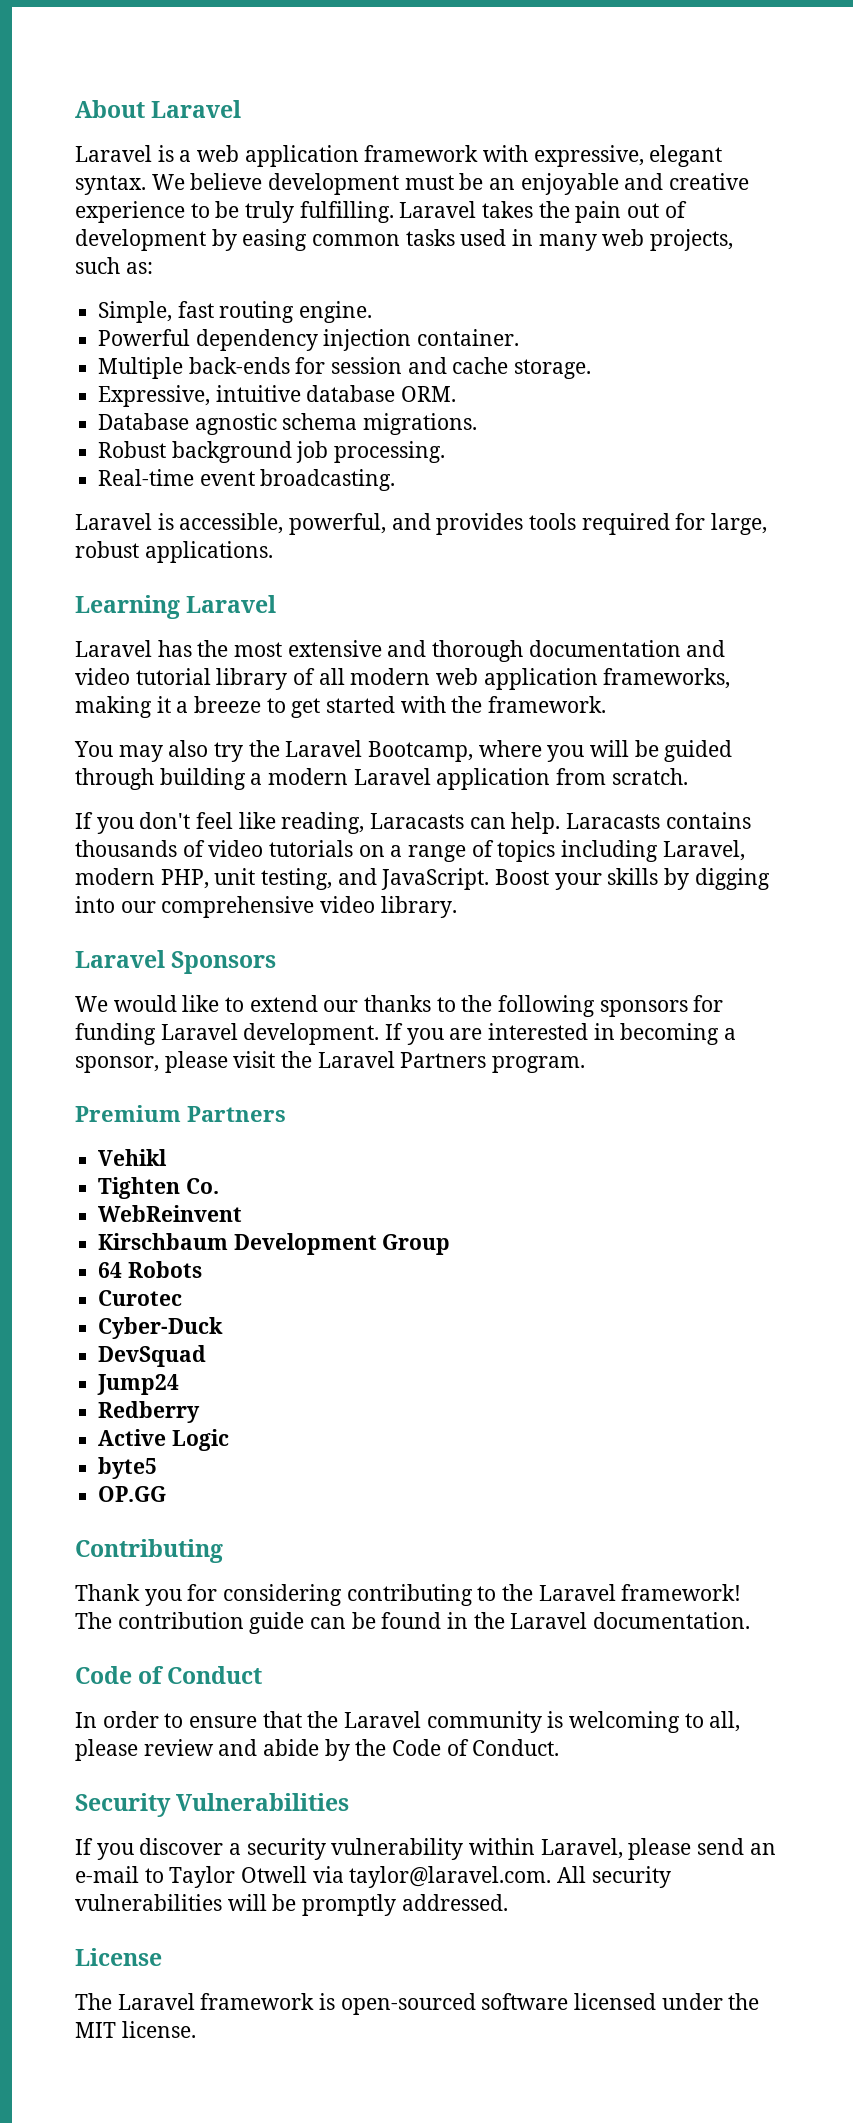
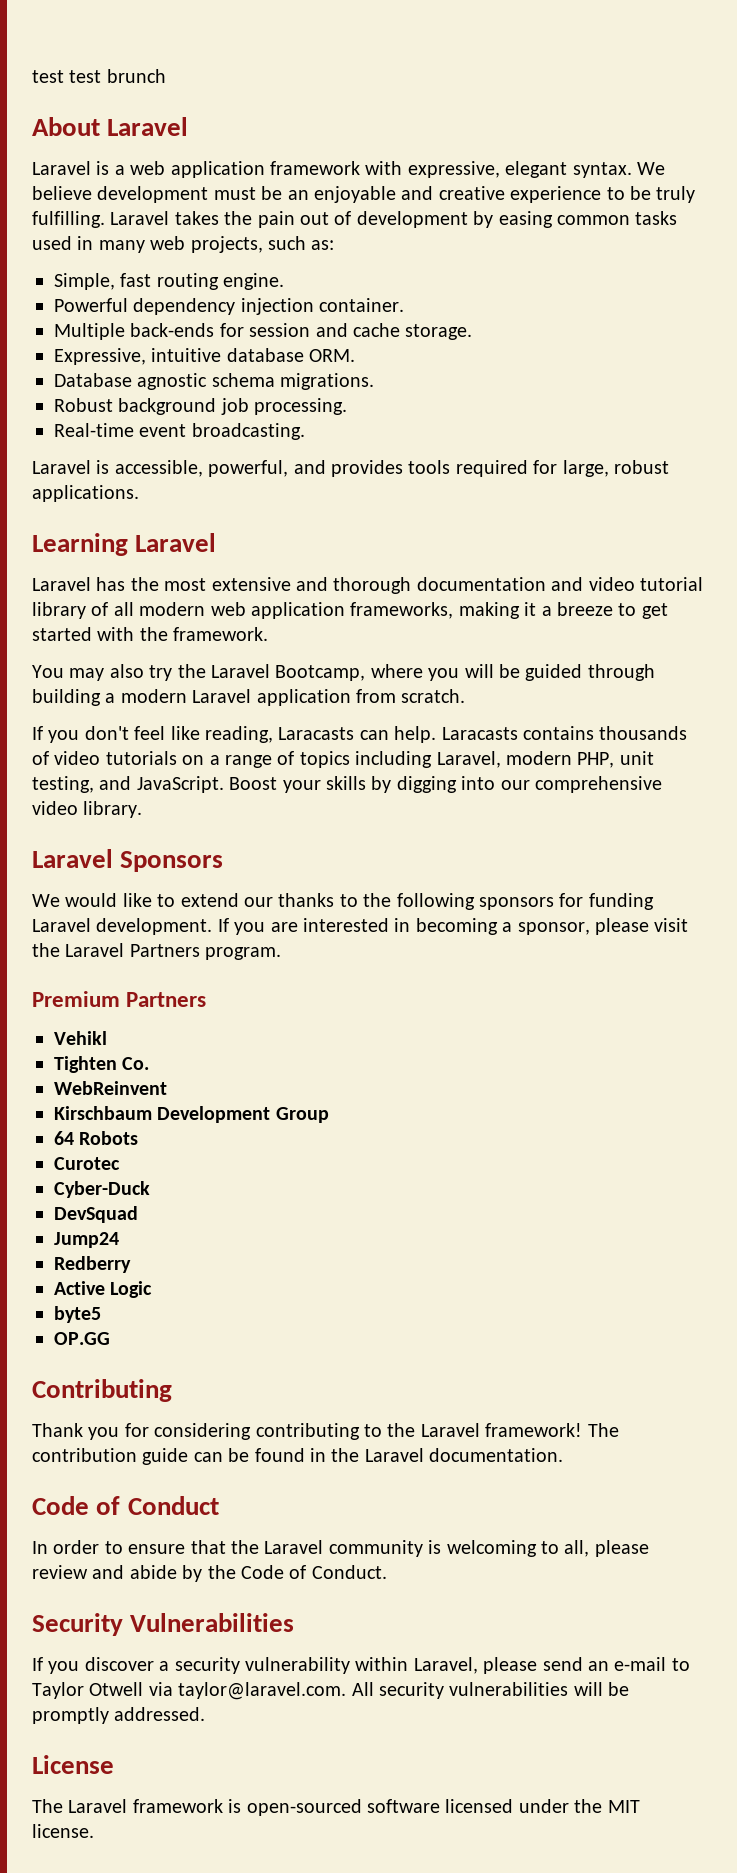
+ test test brunch

